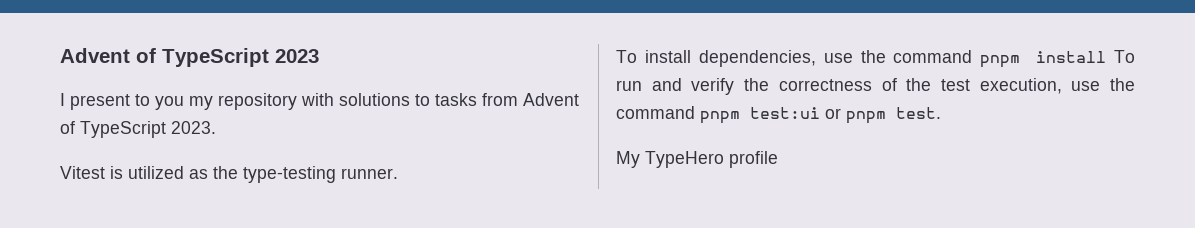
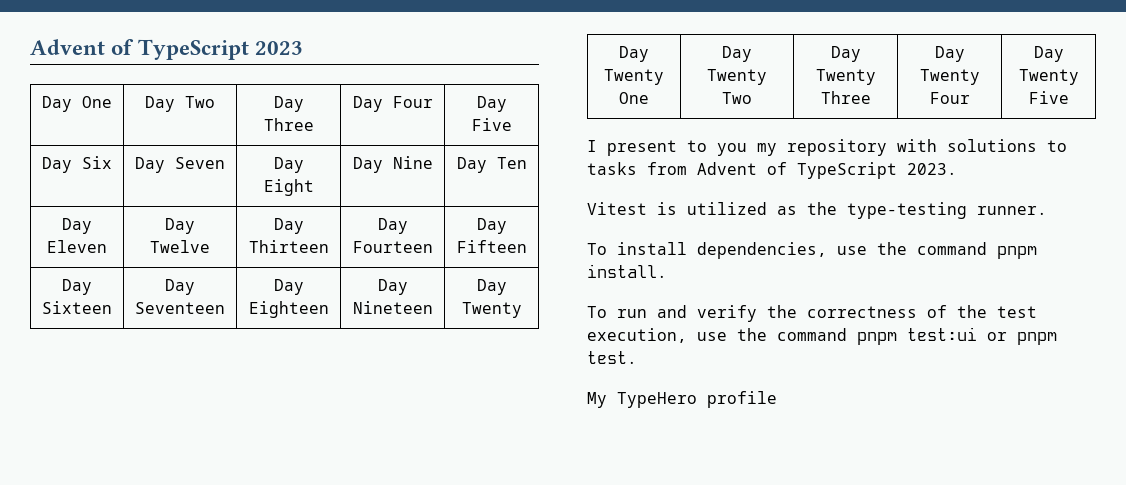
+ Day One | Day Two | Day Three | Day Four | Day Five
+ Day Six | Day Seven | Day Eight | Day Nine | Day Ten
+ Day Eleven | Day Twelve | Day Thirteen | Day Fourteen | Day Fifteen
+ Day Sixteen | Day Seventeen | Day Eighteen | Day Nineteen | Day Twenty
+ Day Twenty One | Day Twenty Two | Day Twenty Three | Day Twenty Four | Day Twenty Five
- To install dependencies, use the command pnpm install To run and verify the correctness of the test execution, use the command pnpm test:ui or pnpm test.
+ To install dependencies, use the command pnpm install.
+ To run and verify the correctness of the test execution, use the command pnpm test:ui or pnpm test.

